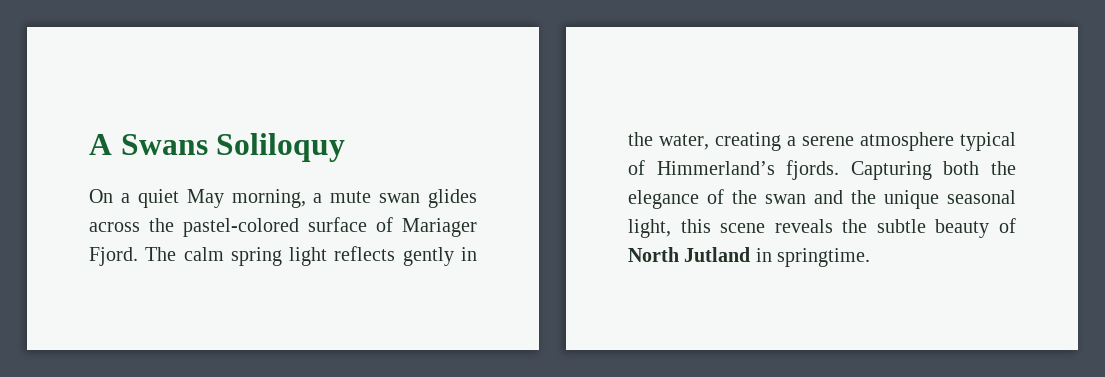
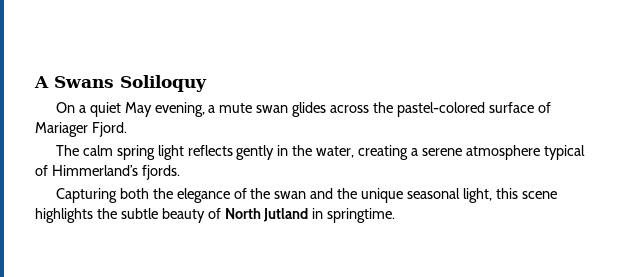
- On a quiet May morning, a mute swan glides across the pastel-colored surface of Mariager Fjord. The calm spring light reflects gently in the water, creating a serene atmosphere typical of Himmerland’s fjords. Capturing both the elegance of the swan and the unique seasonal light, this scene reveals the subtle beauty of North Jutland in springtime.
+ On a quiet May evening, a mute swan glides across the pastel-colored surface of Mariager Fjord.
+ The calm spring light reflects gently in the water, creating a serene atmosphere typical of Himmerland’s fjords.
+ Capturing both the elegance of the swan and the unique seasonal light, this scene highlights the subtle beauty of North Jutland in springtime.

